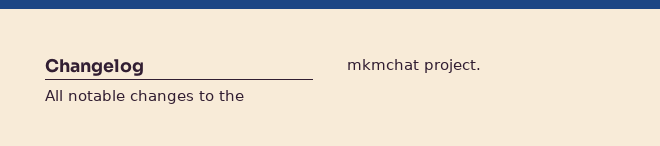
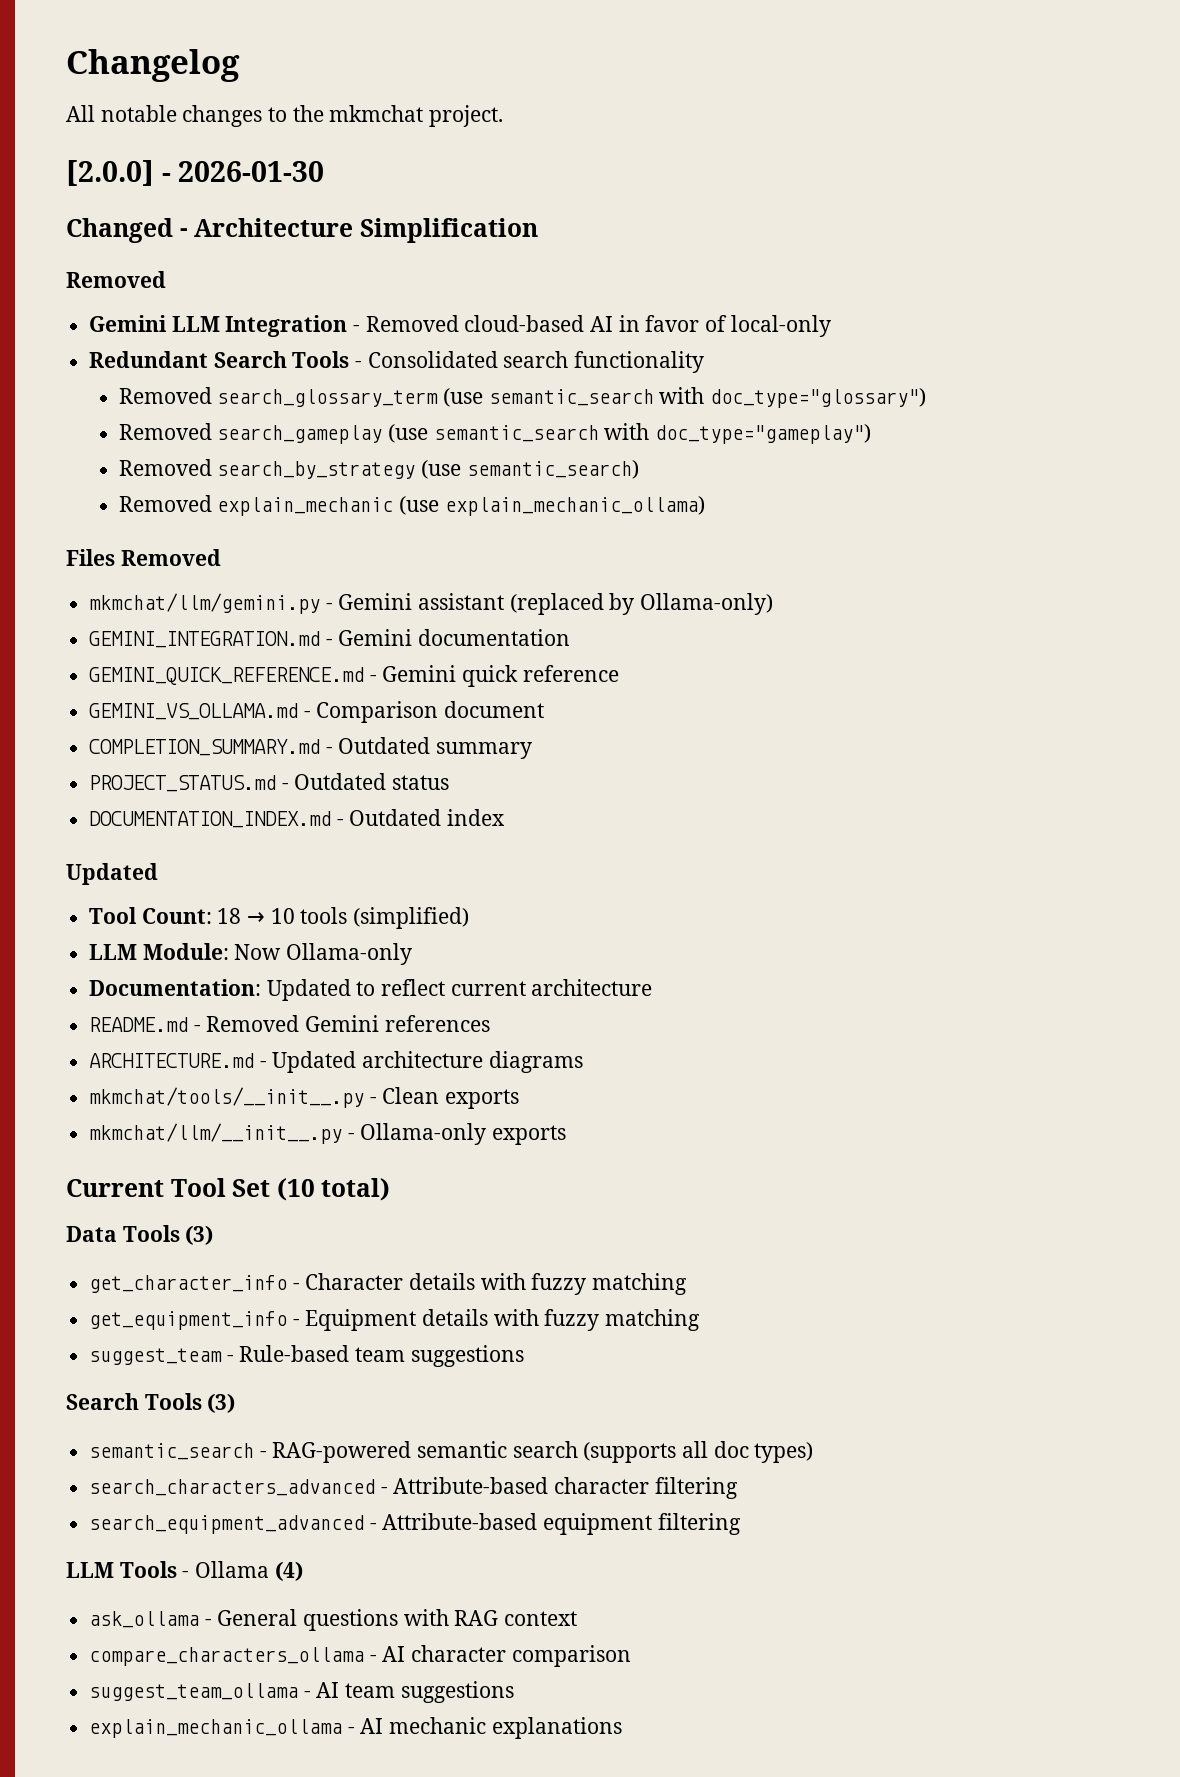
+ [2.0.0] - 2026-01-30
+ Changed - Architecture Simplification
+ Removed
+ Gemini LLM Integration - Removed cloud-based AI in favor of local-only
+ Redundant Search Tools - Consolidated search functionality
+ Removed search_glossary_term (use semantic_search with doc_type="glossary")
+ Removed search_gameplay (use semantic_search with doc_type="gameplay")
+ Removed search_by_strategy (use semantic_search)
+ Removed explain_mechanic (use explain_mechanic_ollama)
+ Files Removed
+ mkmchat/llm/gemini.py - Gemini assistant (replaced by Ollama-only)
+ GEMINI_INTEGRATION.md - Gemini documentation
+ GEMINI_QUICK_REFERENCE.md - Gemini quick reference
+ GEMINI_VS_OLLAMA.md - Comparison document
+ COMPLETION_SUMMARY.md - Outdated summary
+ PROJECT_STATUS.md - Outdated status
+ DOCUMENTATION_INDEX.md - Outdated index
+ Updated
+ Tool Count: 18 → 10 tools (simplified)
+ LLM Module: Now Ollama-only
+ Documentation: Updated to reflect current architecture
+ README.md - Removed Gemini references
+ ARCHITECTURE.md - Updated architecture diagrams
+ mkmchat/tools/__init__.py - Clean exports
+ mkmchat/llm/__init__.py - Ollama-only exports
+ Current Tool Set (10 total)
+ Data Tools (3)
+ get_character_info - Character details with fuzzy matching
+ get_equipment_info - Equipment details with fuzzy matching
+ suggest_team - Rule-based team suggestions
+ Search Tools (3)
+ semantic_search - RAG-powered semantic search (supports all doc types)
+ search_characters_advanced - Attribute-based character filtering
+ search_equipment_advanced - Attribute-based equipment filtering
+ LLM Tools - Ollama (4)
+ ask_ollama - General questions with RAG context
+ compare_characters_ollama - AI character comparison
+ suggest_team_ollama - AI team suggestions
+ explain_mechanic_ollama - AI mechanic explanations

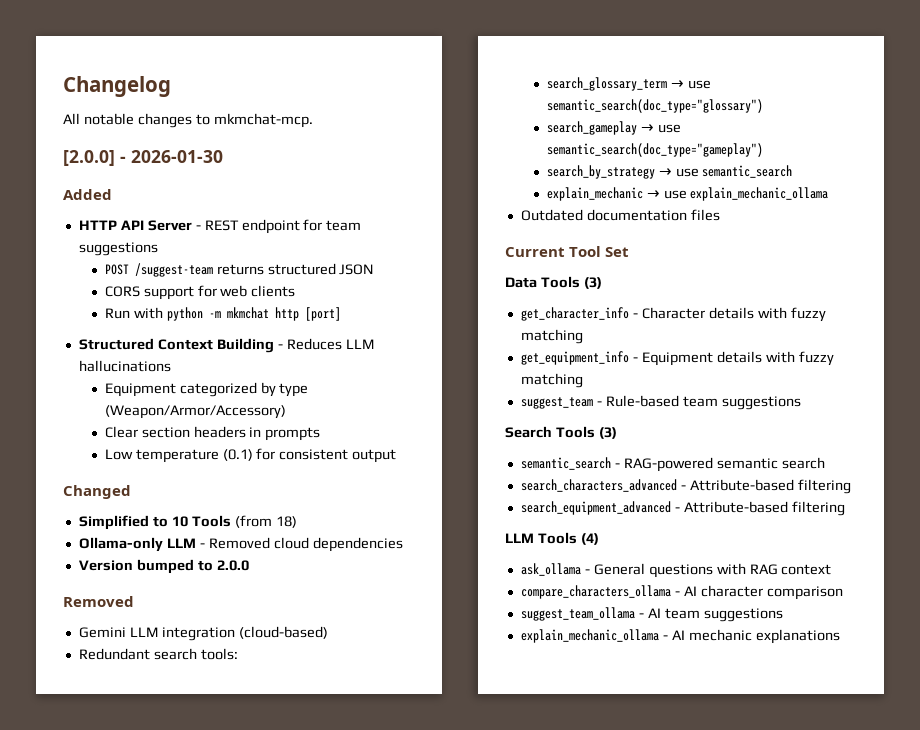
- All notable changes to the mkmchat project.
+ All notable changes to mkmchat-mcp.
- Changed - Architecture Simplification
+ Added
+ HTTP API Server - REST endpoint for team suggestions
+ POST /suggest-team returns structured JSON
+ CORS support for web clients
+ Run with python -m mkmchat http [port]
+ Structured Context Building - Reduces LLM hallucinations
+ Equipment categorized by type (Weapon/Armor/Accessory)
+ Clear section headers in prompts
+ Low temperature (0.1) for consistent output
+ Changed
+ Simplified to 10 Tools (from 18)
+ Ollama-only LLM - Removed cloud dependencies
+ Version bumped to 2.0.0
  Removed
- Gemini LLM Integration - Removed cloud-based AI in favor of local-only
- Redundant Search Tools - Consolidated search functionality
- Removed search_glossary_term (use semantic_search with doc_type="glossary")
- Removed search_gameplay (use semantic_search with doc_type="gameplay")
- Removed search_by_strategy (use semantic_search)
- Removed explain_mechanic (use explain_mechanic_ollama)
- Files Removed
- mkmchat/llm/gemini.py - Gemini assistant (replaced by Ollama-only)
- GEMINI_INTEGRATION.md - Gemini documentation
- GEMINI_QUICK_REFERENCE.md - Gemini quick reference
- GEMINI_VS_OLLAMA.md - Comparison document
- COMPLETION_SUMMARY.md - Outdated summary
- PROJECT_STATUS.md - Outdated status
- DOCUMENTATION_INDEX.md - Outdated index
- Updated
- Tool Count: 18 → 10 tools (simplified)
- LLM Module: Now Ollama-only
- Documentation: Updated to reflect current architecture
- README.md - Removed Gemini references
- ARCHITECTURE.md - Updated architecture diagrams
- mkmchat/tools/__init__.py - Clean exports
- mkmchat/llm/__init__.py - Ollama-only exports
+ Gemini LLM integration (cloud-based)
+ Redundant search tools:
+ search_glossary_term → use semantic_search(doc_type="glossary")
+ search_gameplay → use semantic_search(doc_type="gameplay")
+ search_by_strategy → use semantic_search
+ explain_mechanic → use explain_mechanic_ollama
+ Outdated documentation files
- Current Tool Set (10 total)
+ Current Tool Set
- semantic_search - RAG-powered semantic search (supports all doc types)
+ semantic_search - RAG-powered semantic search
- search_characters_advanced - Attribute-based character filtering
+ search_characters_advanced - Attribute-based filtering
- search_equipment_advanced - Attribute-based equipment filtering
+ search_equipment_advanced - Attribute-based filtering
- LLM Tools - Ollama (4)
+ LLM Tools (4)

